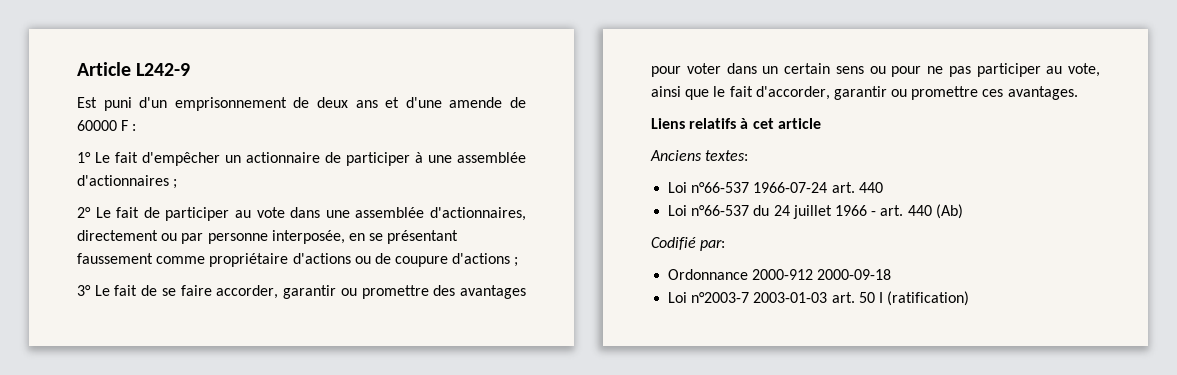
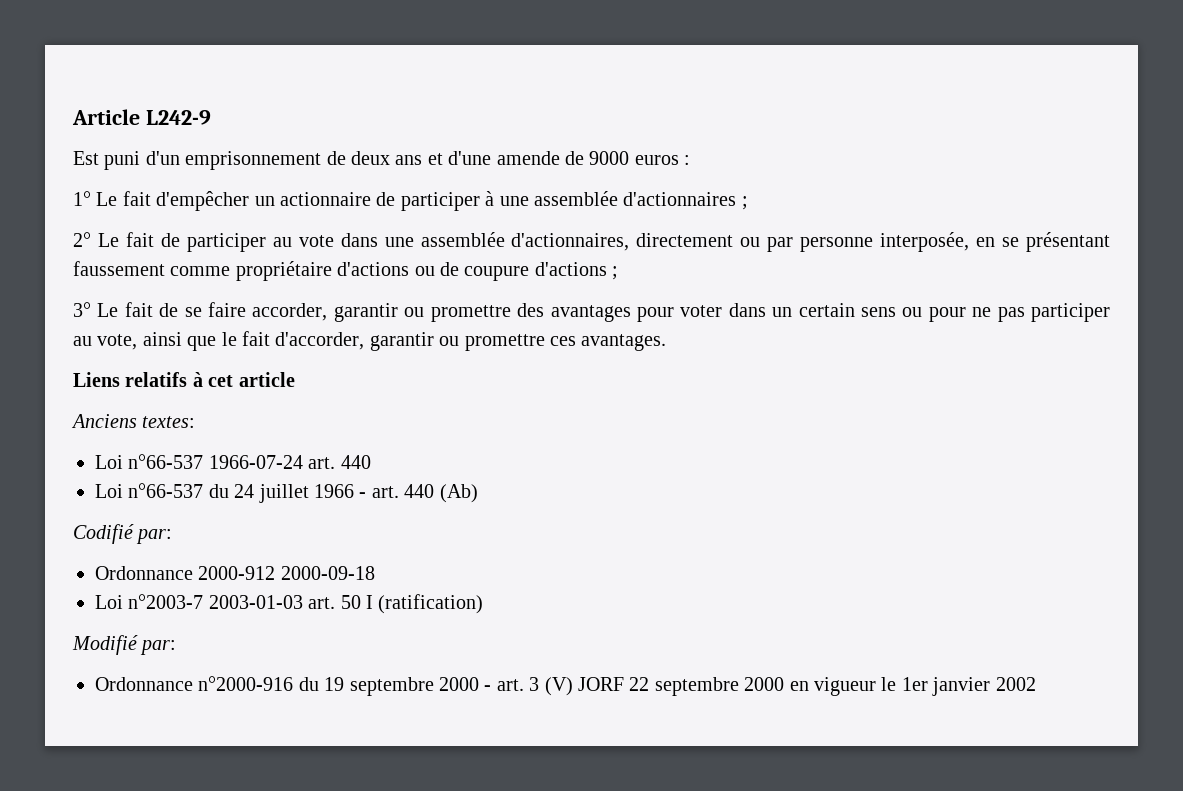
- Est puni d'un emprisonnement de deux ans et d'une amende de 60000 F :
+ Est puni d'un emprisonnement de deux ans et d'une amende de 9000 euros :
+ Modifié par:
+ Ordonnance n°2000-916 du 19 septembre 2000 - art. 3 (V) JORF 22 septembre 2000 en vigueur le 1er janvier 2002

